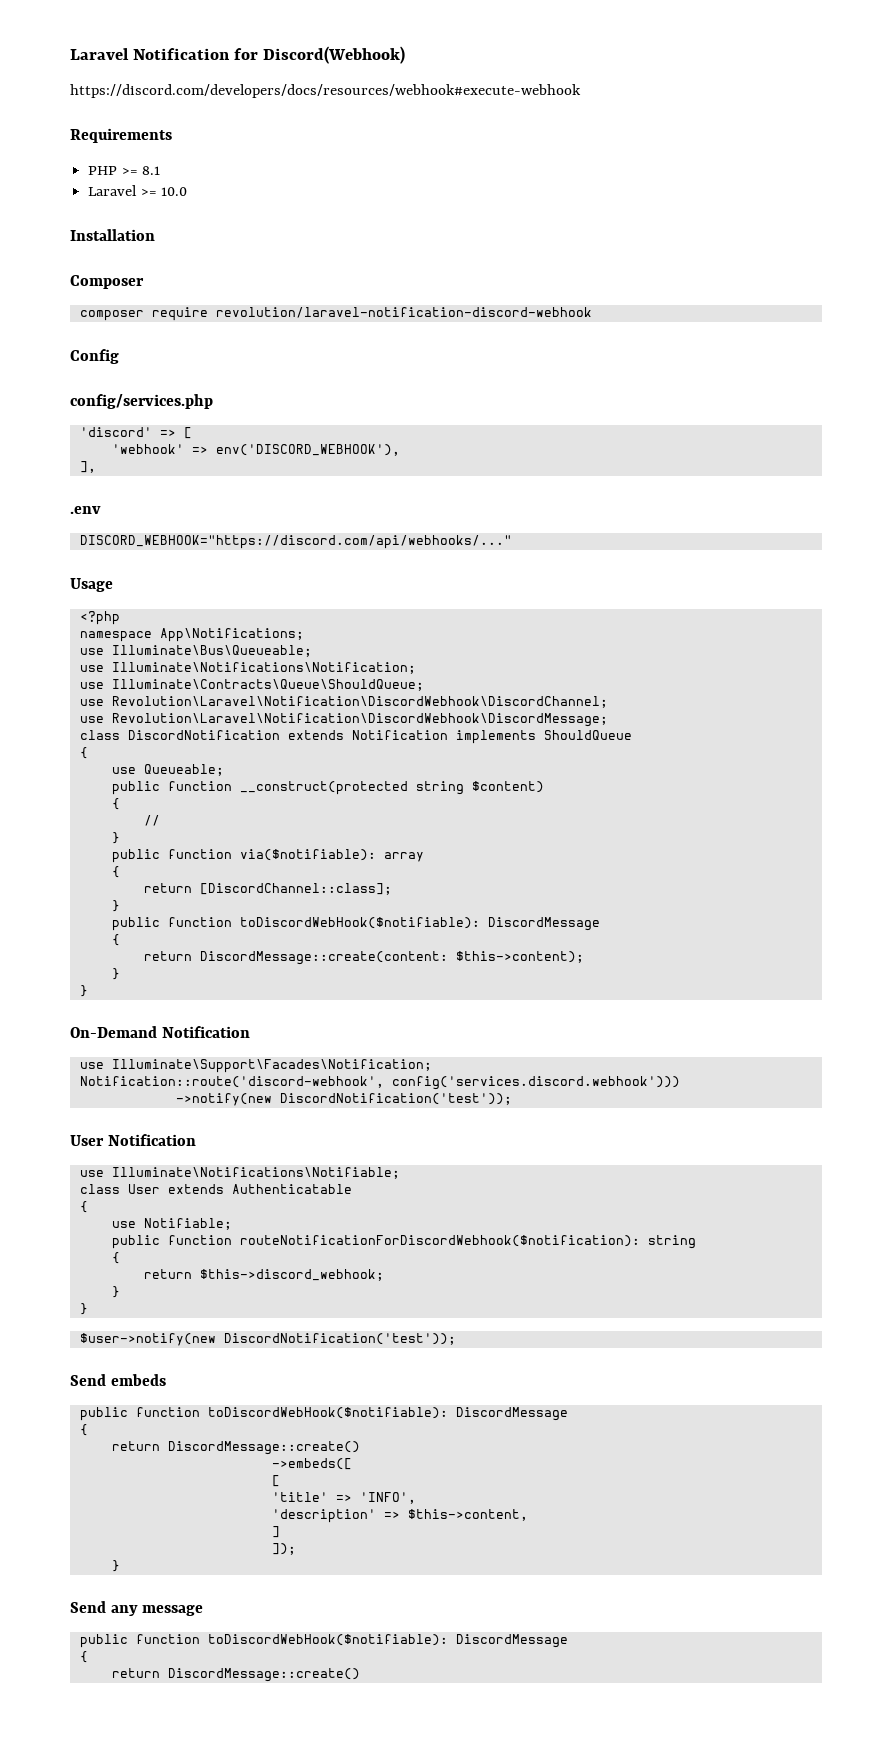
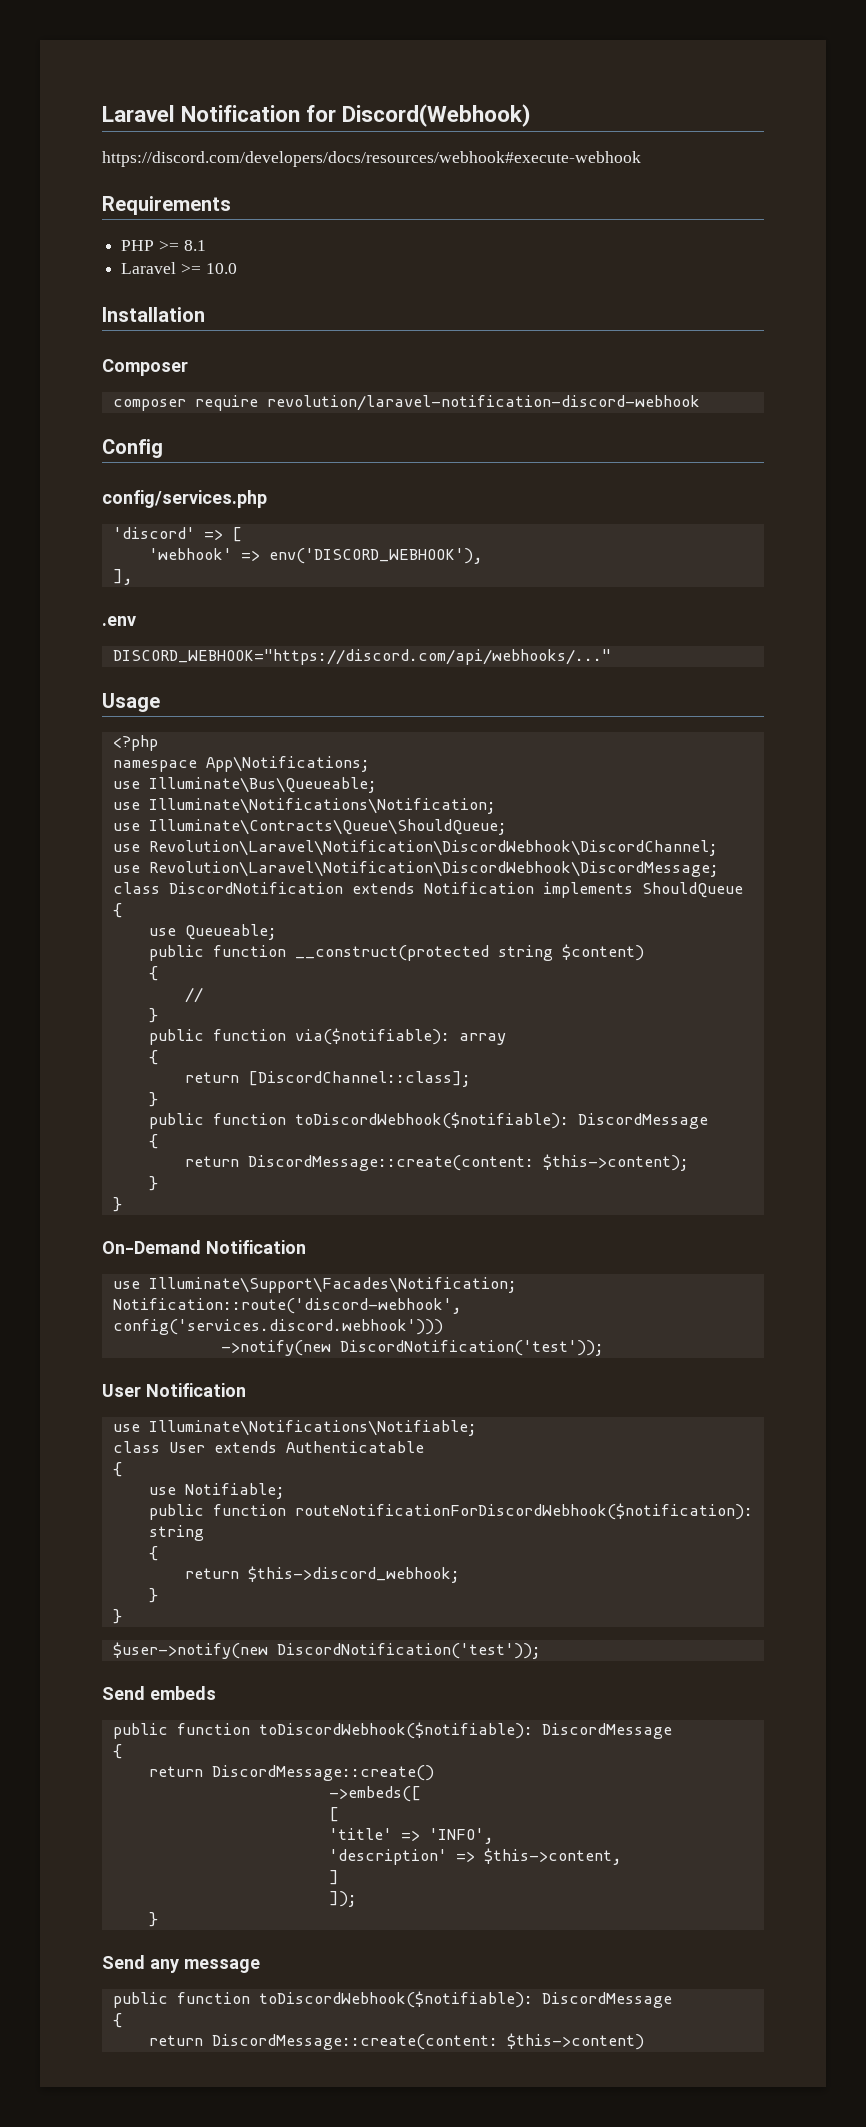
  return [DiscordChannel::class];
  }
- public function toDiscordWebHook($notifiable): DiscordMessage
+ public function toDiscordWebhook($notifiable): DiscordMessage
  Send embeds
- public function toDiscordWebHook($notifiable): DiscordMessage
+ public function toDiscordWebhook($notifiable): DiscordMessage
  Send any message
- public function toDiscordWebHook($notifiable): DiscordMessage
+ public function toDiscordWebhook($notifiable): DiscordMessage
  {
- return DiscordMessage::create()
+ return DiscordMessage::create(content: $this->content)

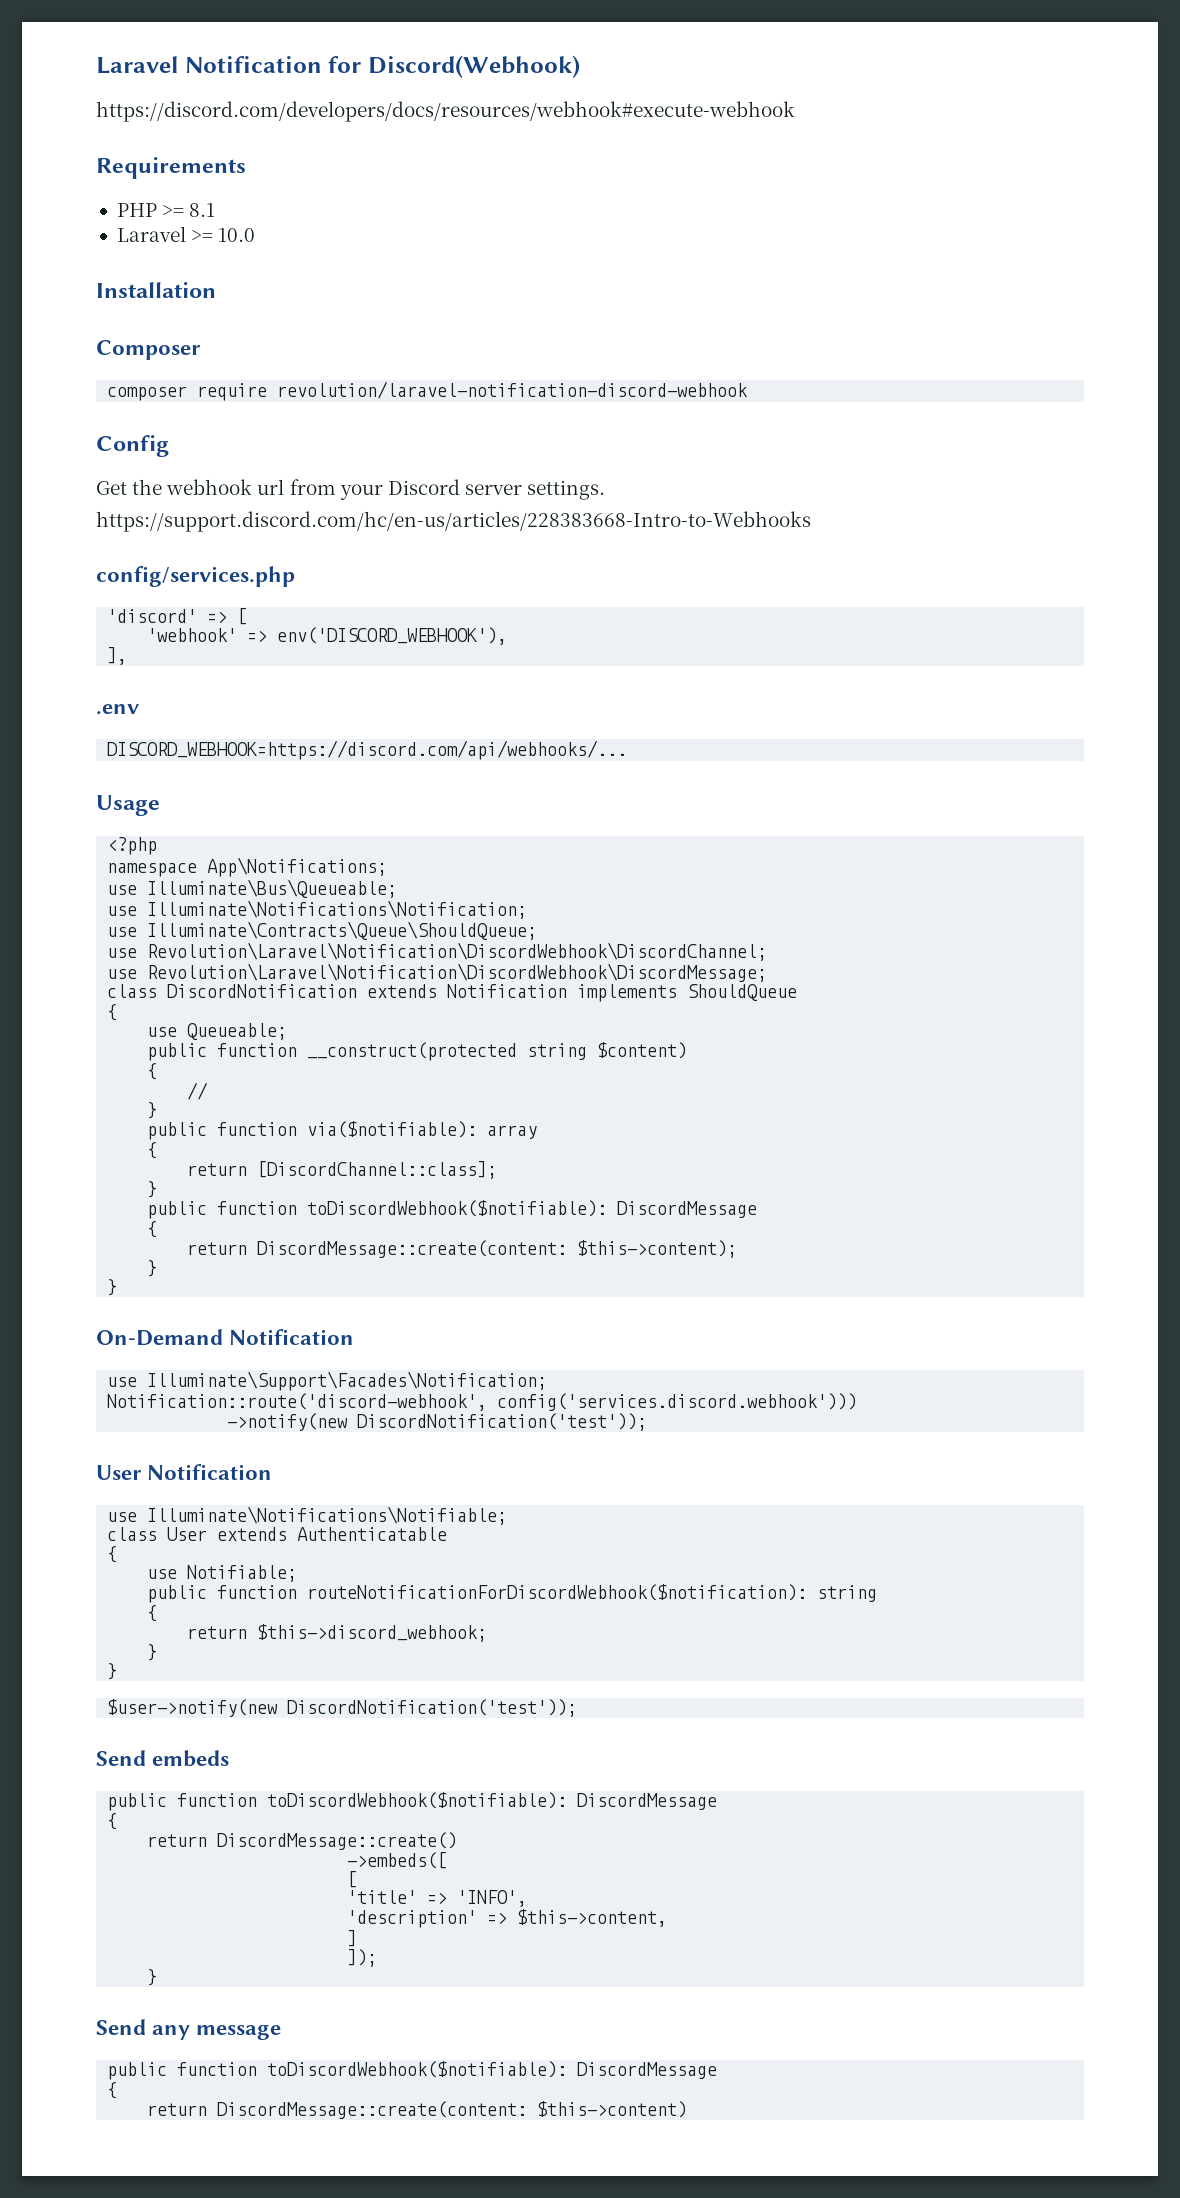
+ Get the webhook url from your Discord server settings.
+ https://support.discord.com/hc/en-us/articles/228383668-Intro-to-Webhooks
- DISCORD_WEBHOOK="https://discord.com/api/webhooks/..."
+ DISCORD_WEBHOOK=https://discord.com/api/webhooks/...

